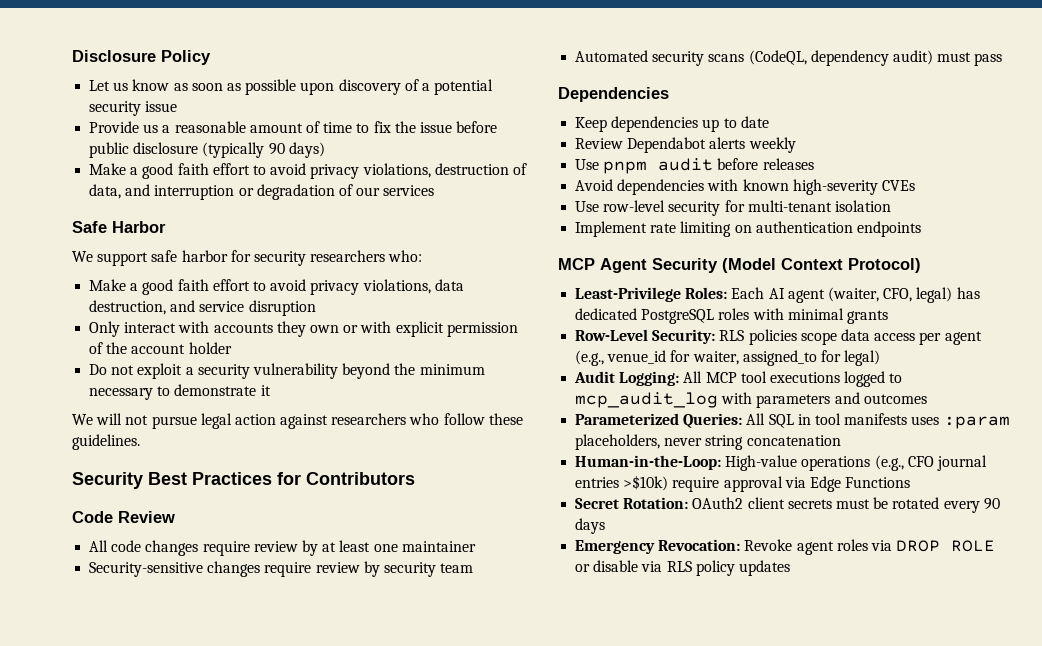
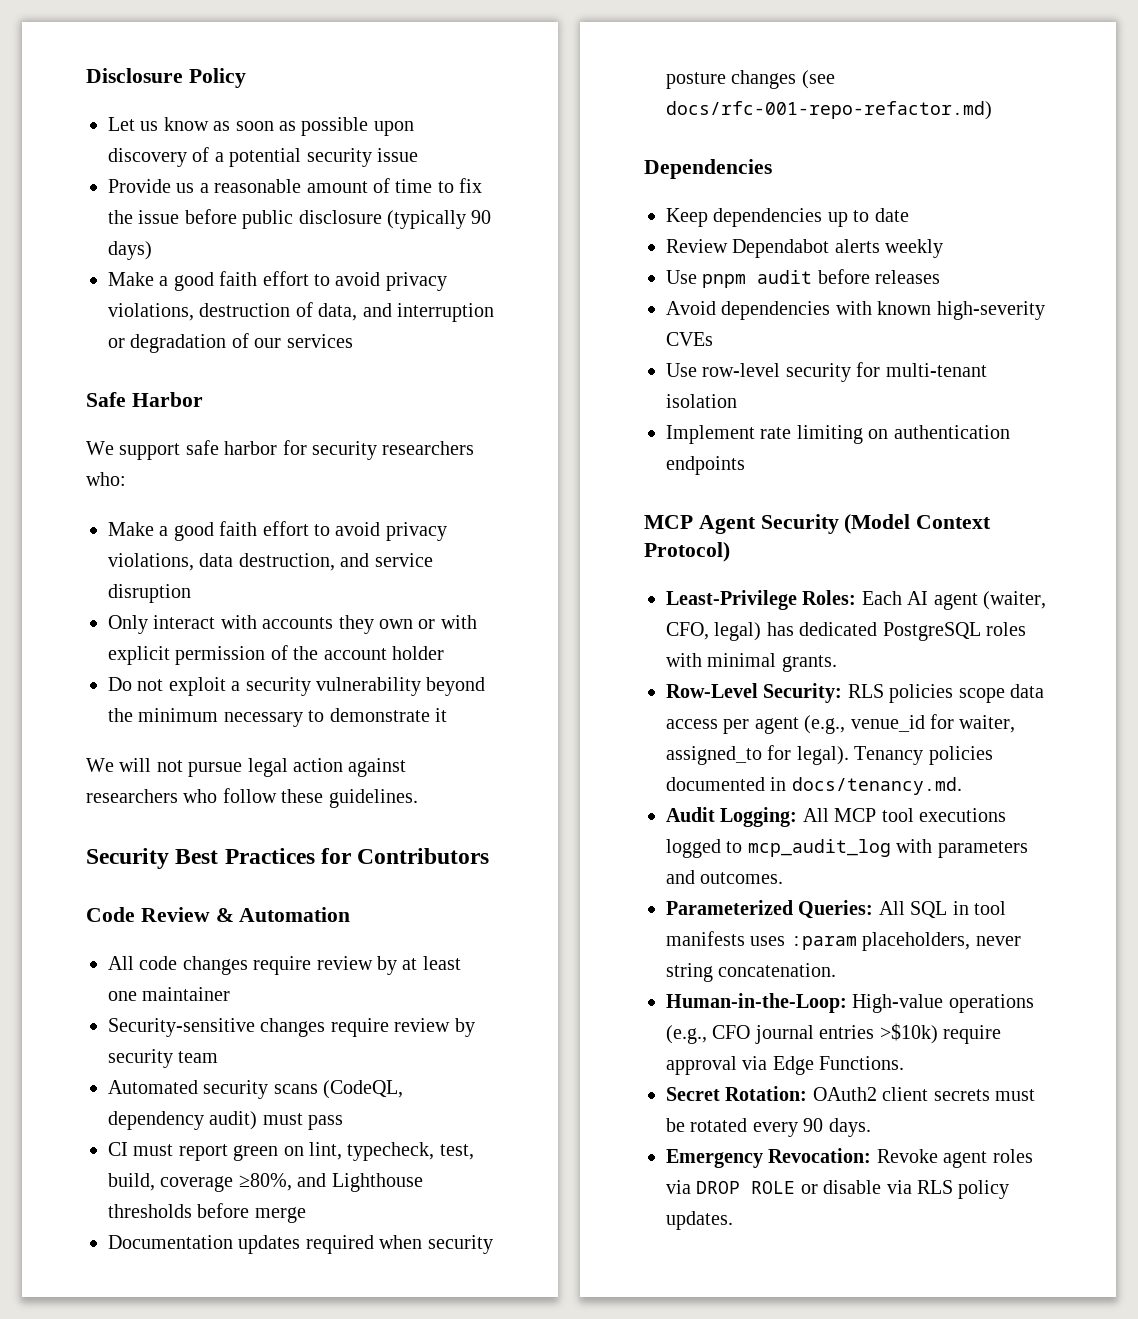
- Code Review
+ Code Review & Automation
+ CI must report green on lint, typecheck, test, build, coverage ≥80%, and Lighthouse thresholds before merge
+ Documentation updates required when security posture changes (see docs/rfc-001-repo-refactor.md)
- Least-Privilege Roles: Each AI agent (waiter, CFO, legal) has dedicated PostgreSQL roles with minimal grants
+ Least-Privilege Roles: Each AI agent (waiter, CFO, legal) has dedicated PostgreSQL roles with minimal grants.
- Row-Level Security: RLS policies scope data access per agent (e.g., venue_id for waiter, assigned_to for legal)
+ Row-Level Security: RLS policies scope data access per agent (e.g., venue_id for waiter, assigned_to for legal). Tenancy policies documented in docs/tenancy.md.
- Audit Logging: All MCP tool executions logged to mcp_audit_log with parameters and outcomes
+ Audit Logging: All MCP tool executions logged to mcp_audit_log with parameters and outcomes.
- Parameterized Queries: All SQL in tool manifests uses :param placeholders, never string concatenation
+ Parameterized Queries: All SQL in tool manifests uses :param placeholders, never string concatenation.
- Human-in-the-Loop: High-value operations (e.g., CFO journal entries >$10k) require approval via Edge Functions
+ Human-in-the-Loop: High-value operations (e.g., CFO journal entries >$10k) require approval via Edge Functions.
- Secret Rotation: OAuth2 client secrets must be rotated every 90 days
+ Secret Rotation: OAuth2 client secrets must be rotated every 90 days.
- Emergency Revocation: Revoke agent roles via DROP ROLE or disable via RLS policy updates
+ Emergency Revocation: Revoke agent roles via DROP ROLE or disable via RLS policy updates.

